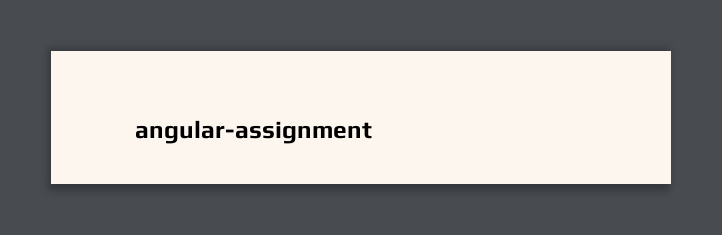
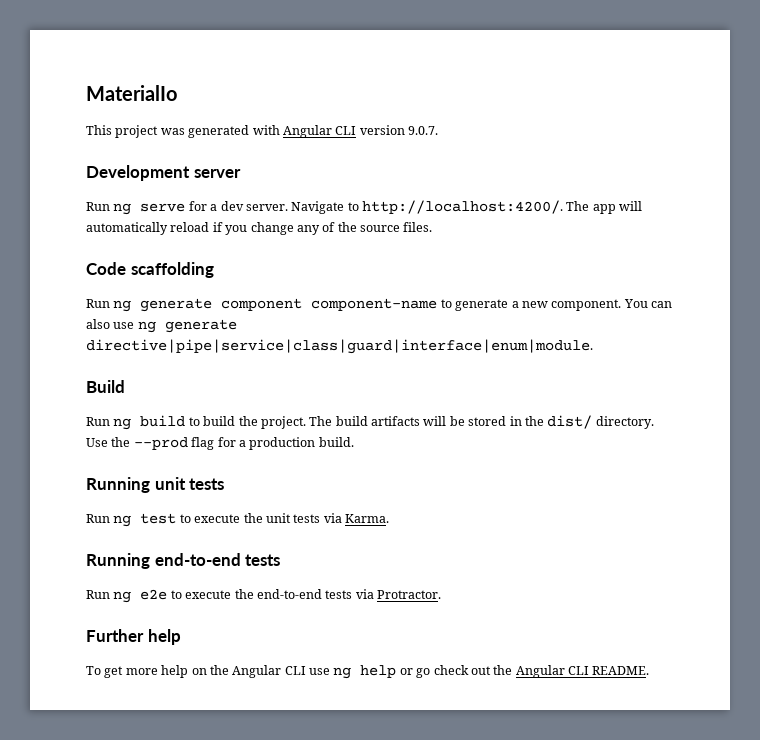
- angular-assignment
+ MaterialIo
+ This project was generated with Angular CLI version 9.0.7.
+ Development server
+ Run ng serve for a dev server. Navigate to http://localhost:4200/. The app will automatically reload if you change any of the source files.
+ Code scaffolding
+ Run ng generate component component-name to generate a new component. You can also use ng generate directive|pipe|service|class|guard|interface|enum|module.
+ Build
+ Run ng build to build the project. The build artifacts will be stored in the dist/ directory. Use the --prod flag for a production build.
+ Running unit tests
+ Run ng test to execute the unit tests via Karma.
+ Running end-to-end tests
+ Run ng e2e to execute the end-to-end tests via Protractor.
+ Further help
+ To get more help on the Angular CLI use ng help or go check out the Angular CLI README.

